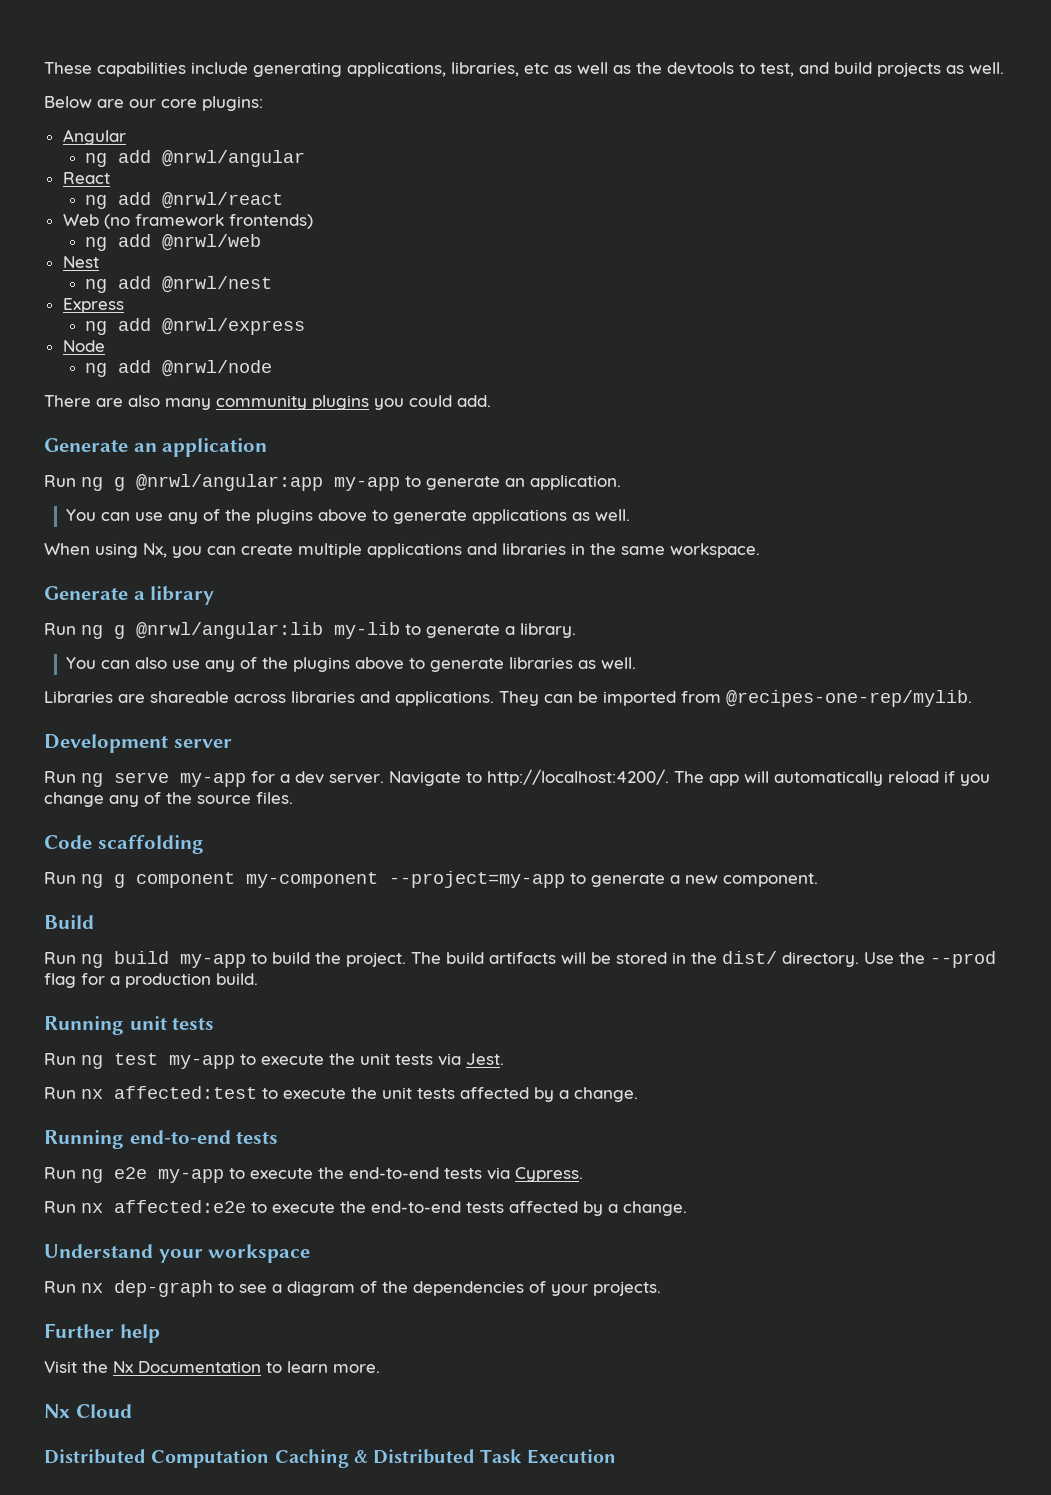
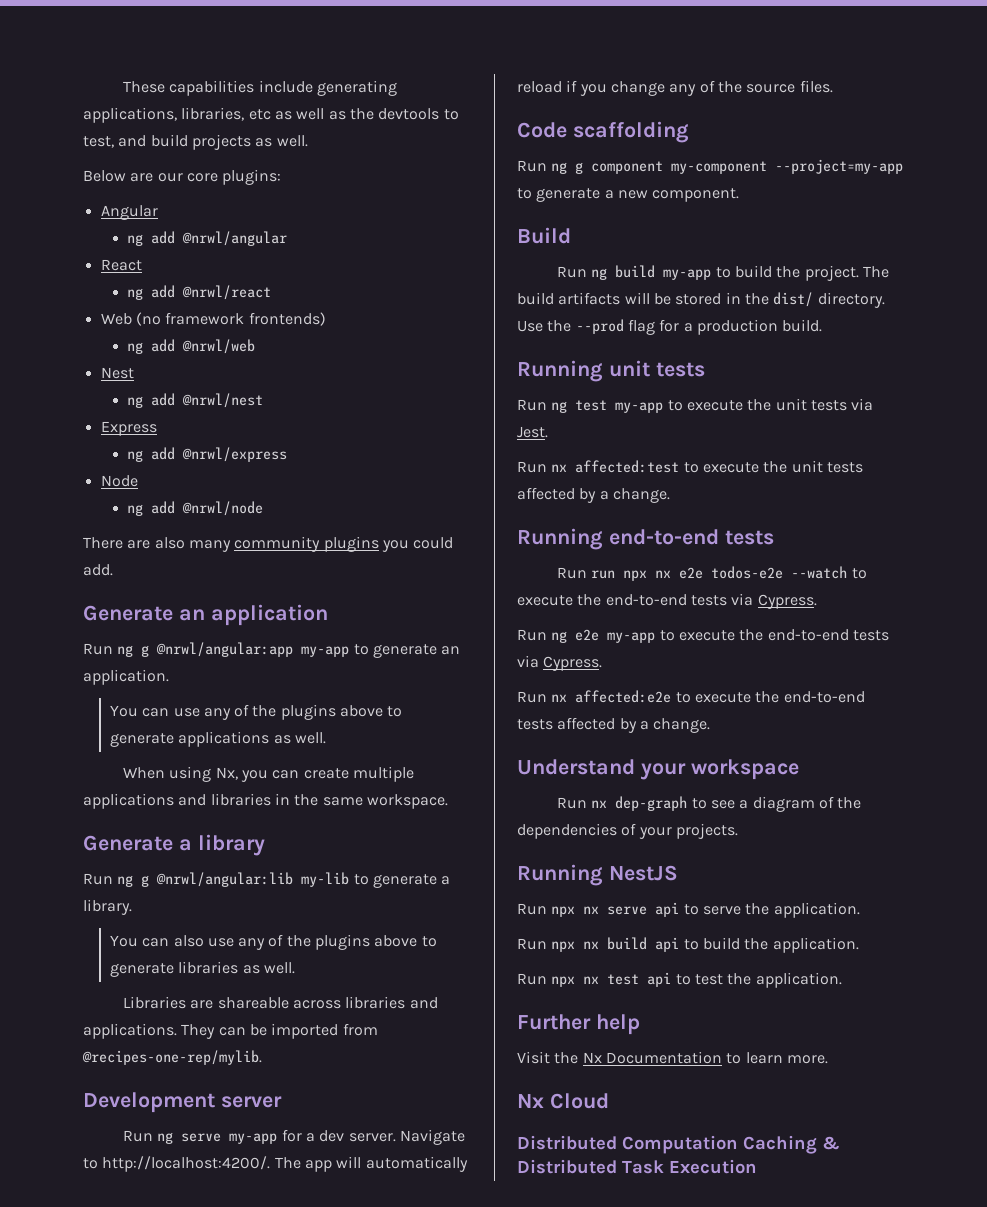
+ Run run npx nx e2e todos-e2e --watch to execute the end-to-end tests via Cypress.
+ Running NestJS
+ Run npx nx serve api to serve the application.
+ Run npx nx build api to build the application.
+ Run npx nx test api to test the application.

